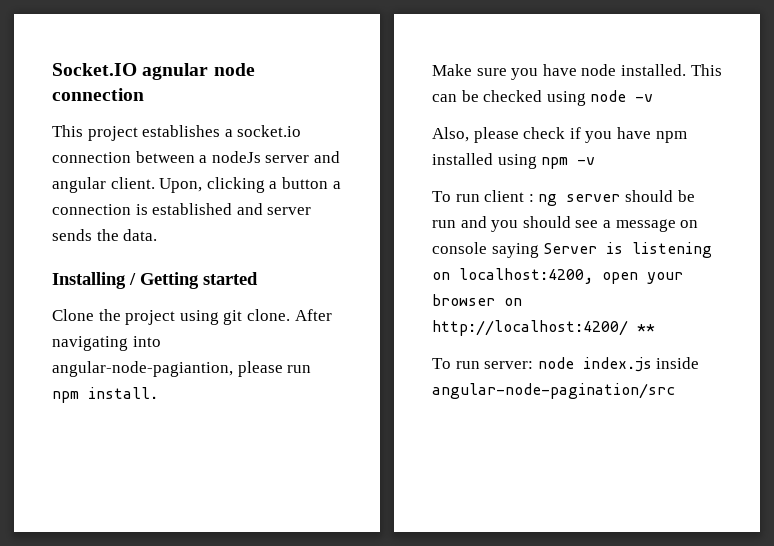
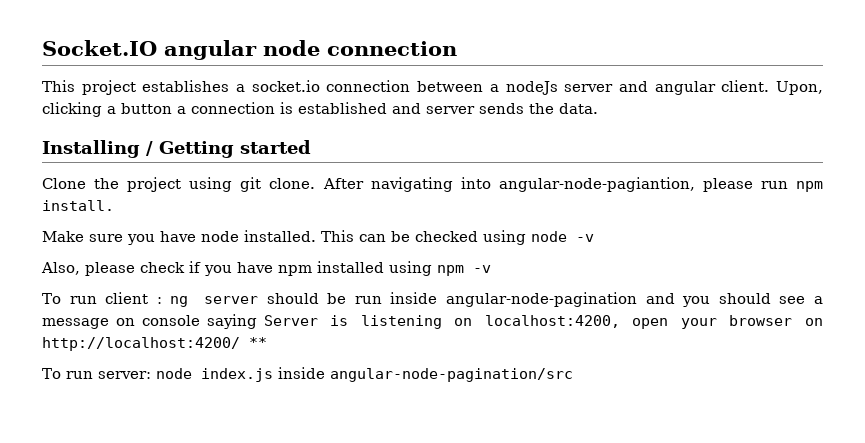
- Socket.IO agnular node connection
+ Socket.IO angular node connection
- To run client : ng server should be run and you should see a message on console saying Server is listening on localhost:4200, open your browser on http://localhost:4200/ **
+ To run client : ng server should be run inside angular-node-pagination and you should see a message on console saying Server is listening on localhost:4200, open your browser on http://localhost:4200/ **

